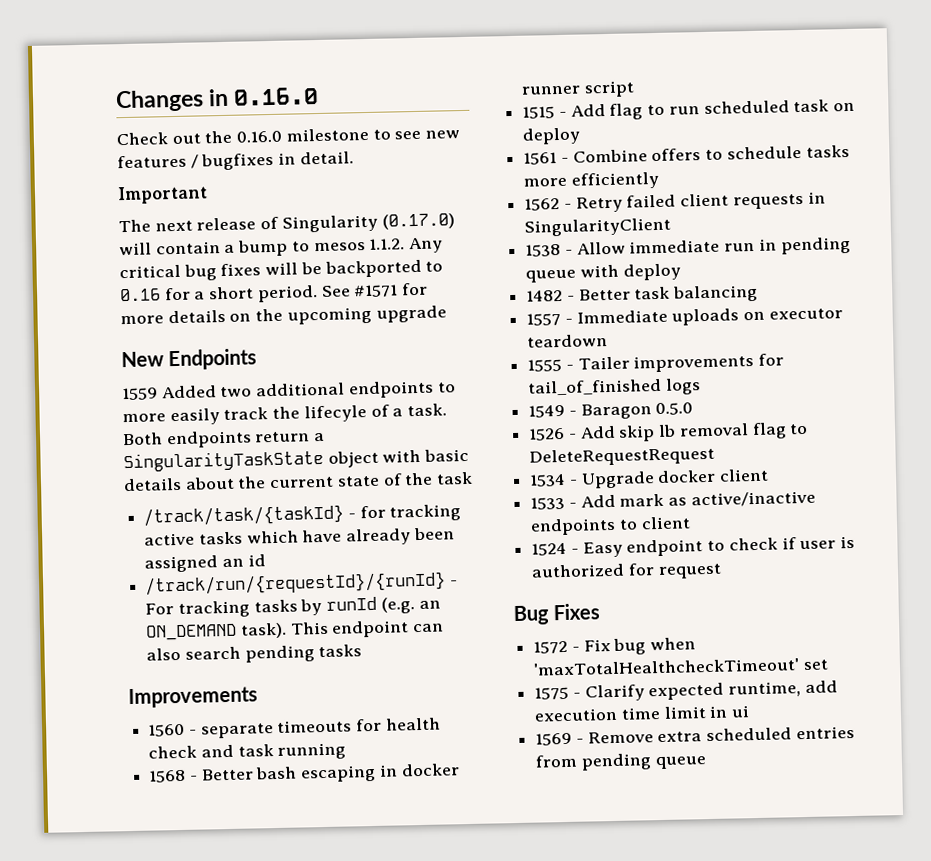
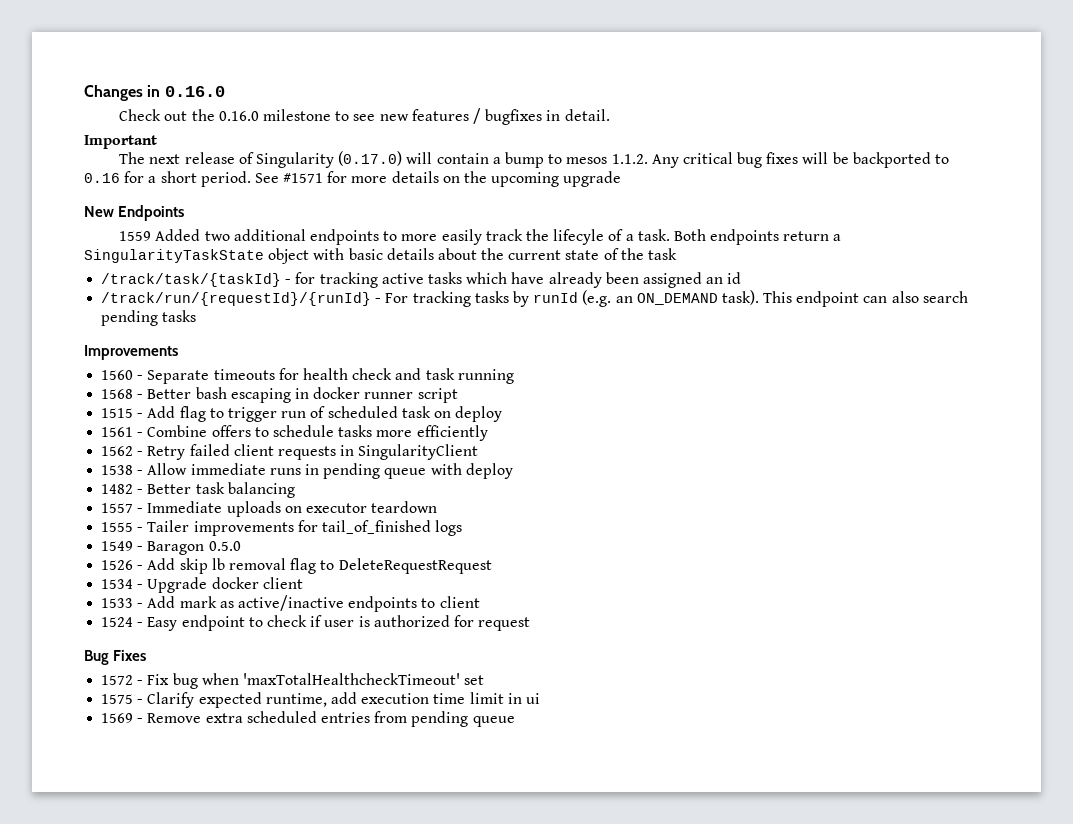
- 1560 - separate timeouts for health check and task running
+ 1560 - Separate timeouts for health check and task running
- 1515 - Add flag to run scheduled task on deploy
+ 1515 - Add flag to trigger run of scheduled task on deploy
- 1538 - Allow immediate run in pending queue with deploy
+ 1538 - Allow immediate runs in pending queue with deploy

